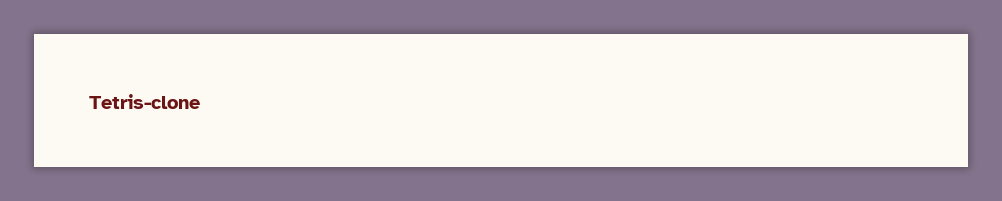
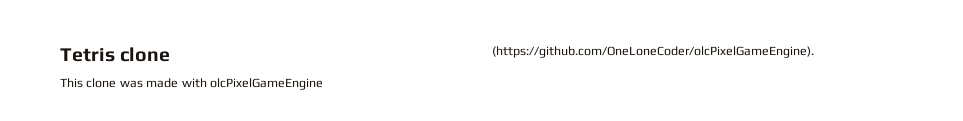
- Tetris-clone
+ Tetris clone
+ This clone was made with olcPixelGameEngine (https://github.com/OneLoneCoder/olcPixelGameEngine).

